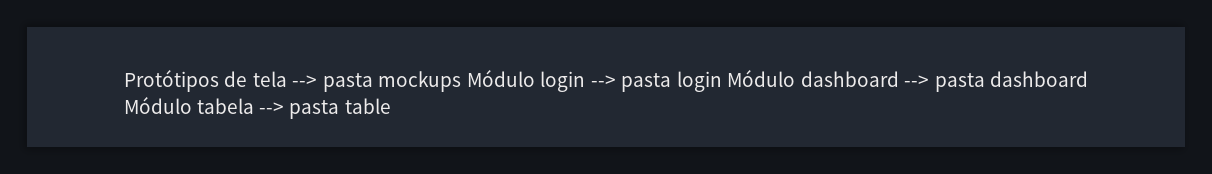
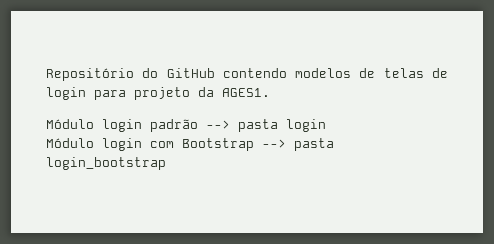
- Protótipos de tela --> pasta mockups Módulo login --> pasta login Módulo dashboard --> pasta dashboard Módulo tabela --> pasta table
+ Repositório do GitHub contendo modelos de telas de login para projeto da AGES1.
+ Módulo login padrão --> pasta login
+ Módulo login com Bootstrap --> pasta login_bootstrap

